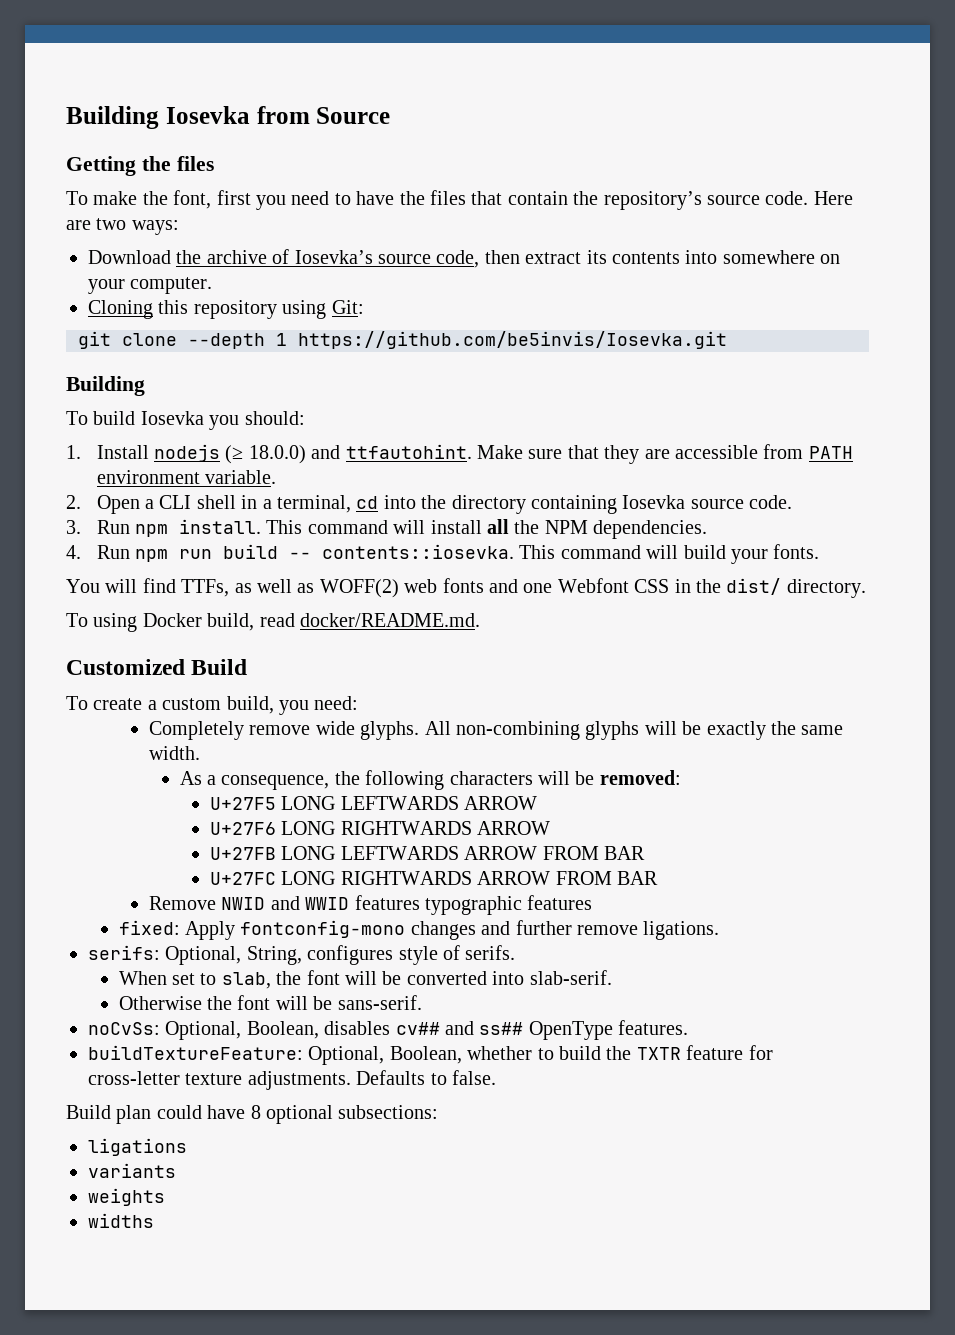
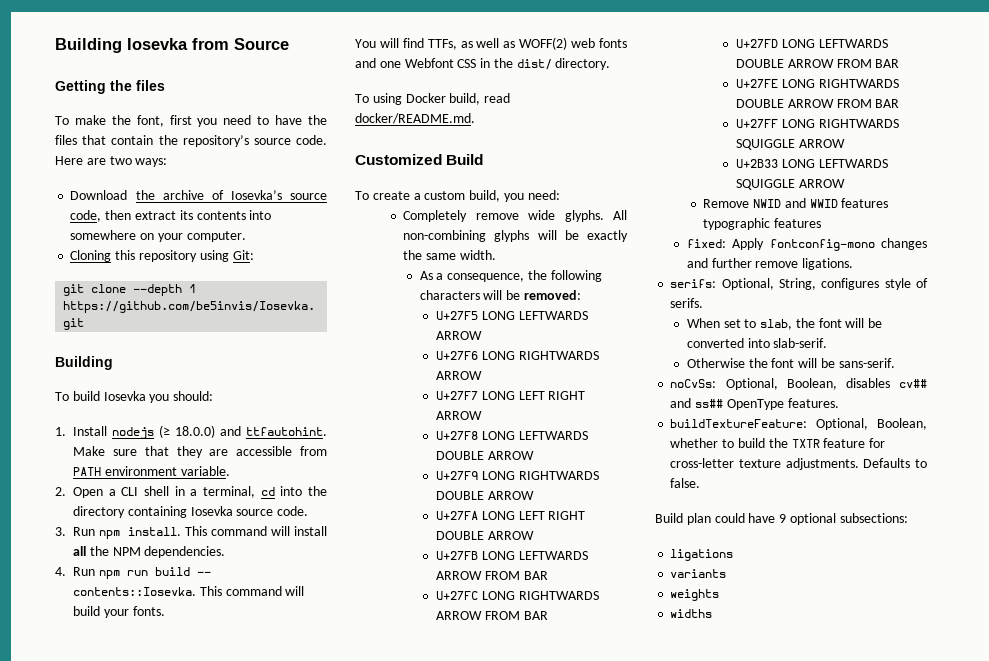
- 4. Run npm run build -- contents::iosevka.
+ 4. Run npm run build -- contents::Iosevka.
+ U+27F7 LONG LEFT RIGHT ARROW
+ U+27F8 LONG LEFTWARDS DOUBLE ARROW
+ U+27F9 LONG RIGHTWARDS DOUBLE ARROW
+ U+27FA LONG LEFT RIGHT DOUBLE ARROW
+ U+27FD LONG LEFTWARDS DOUBLE ARROW FROM BAR
+ U+27FE LONG RIGHTWARDS DOUBLE ARROW FROM BAR
+ U+27FF LONG RIGHTWARDS SQUIGGLE ARROW
+ U+2B33 LONG LEFTWARDS SQUIGGLE ARROW
- Build plan could have 8 optional subsections:
+ Build plan could have 9 optional subsections:

